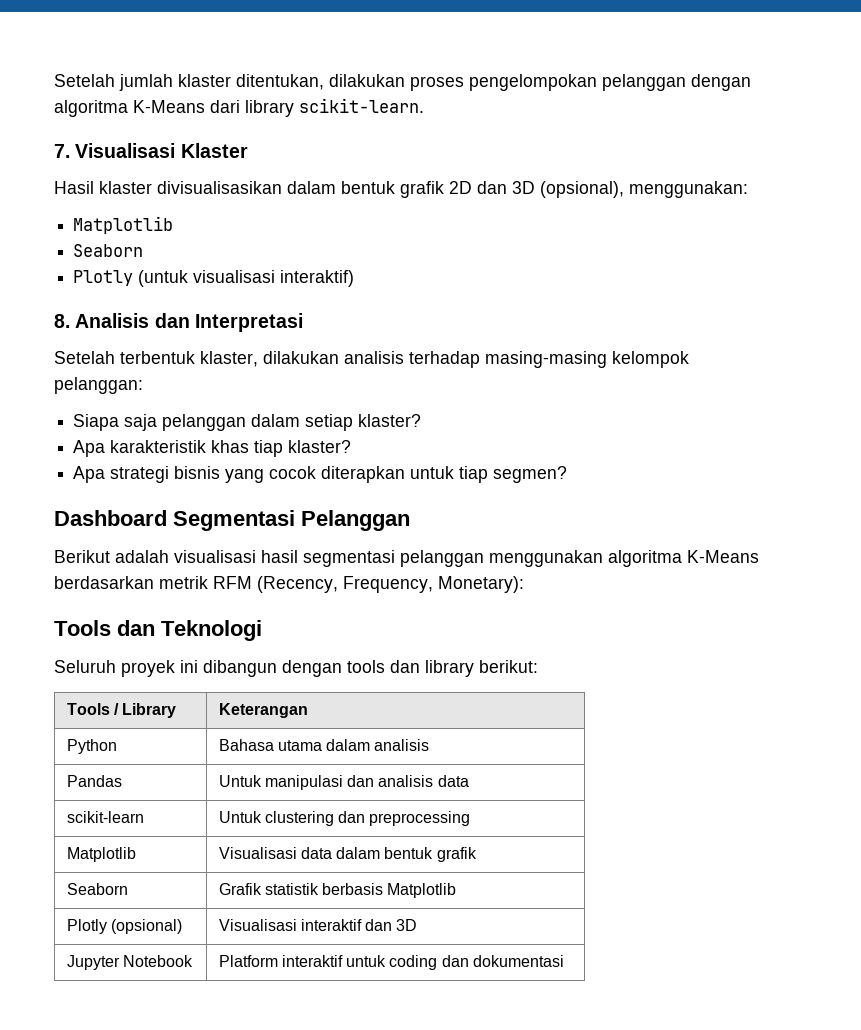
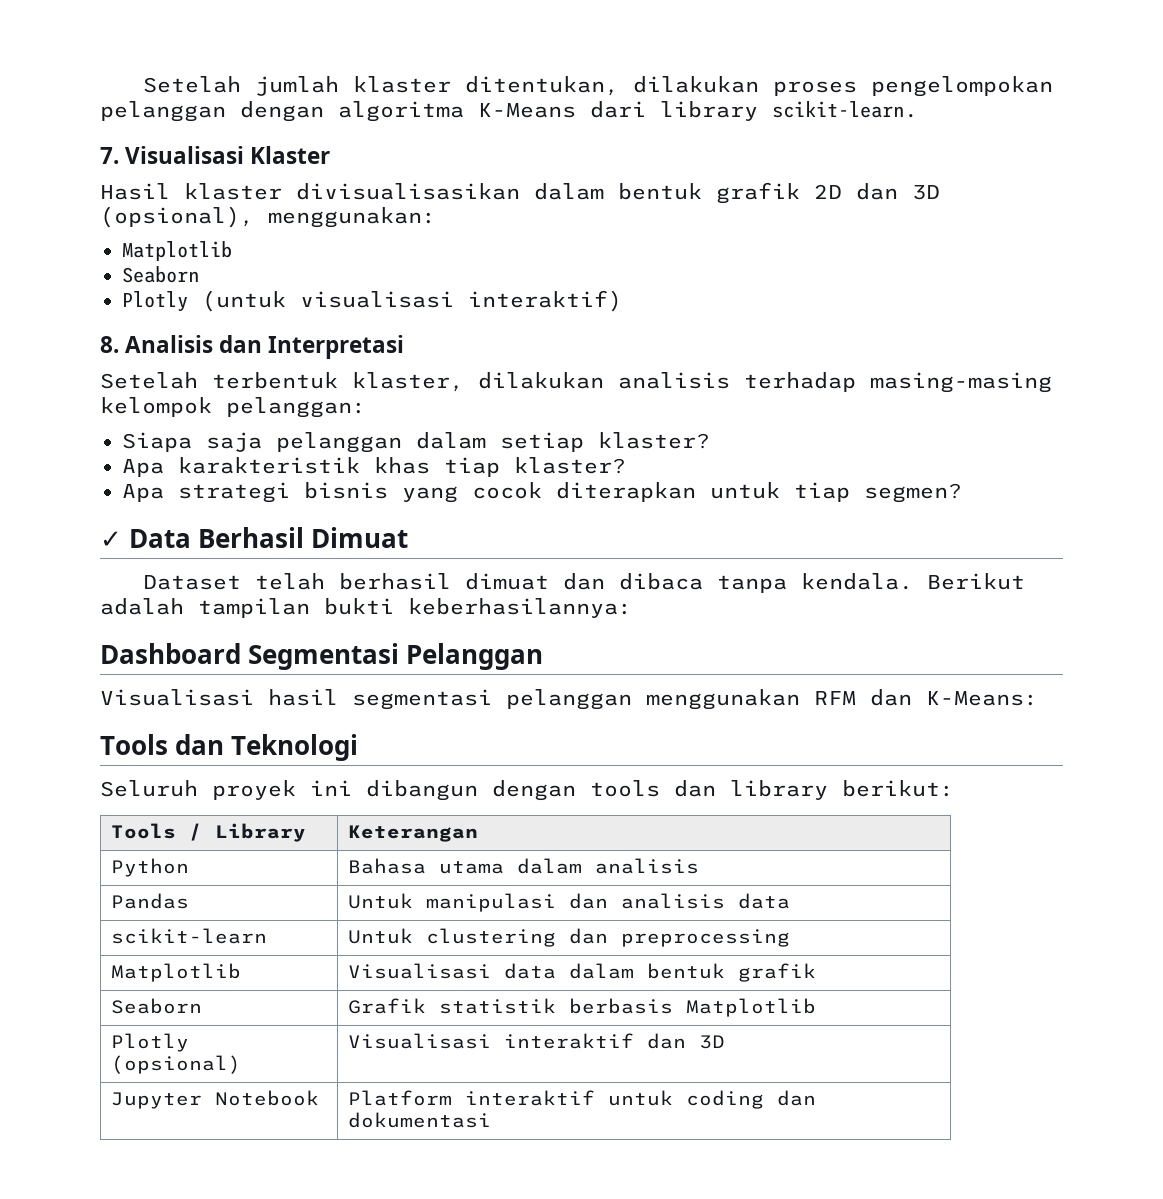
+ ✓ Data Berhasil Dimuat
+ Dataset telah berhasil dimuat dan dibaca tanpa kendala. Berikut adalah tampilan bukti keberhasilannya:
- Berikut adalah visualisasi hasil segmentasi pelanggan menggunakan algoritma K-Means berdasarkan metrik RFM (Recency, Frequency, Monetary):
+ Visualisasi hasil segmentasi pelanggan menggunakan RFM dan K-Means:

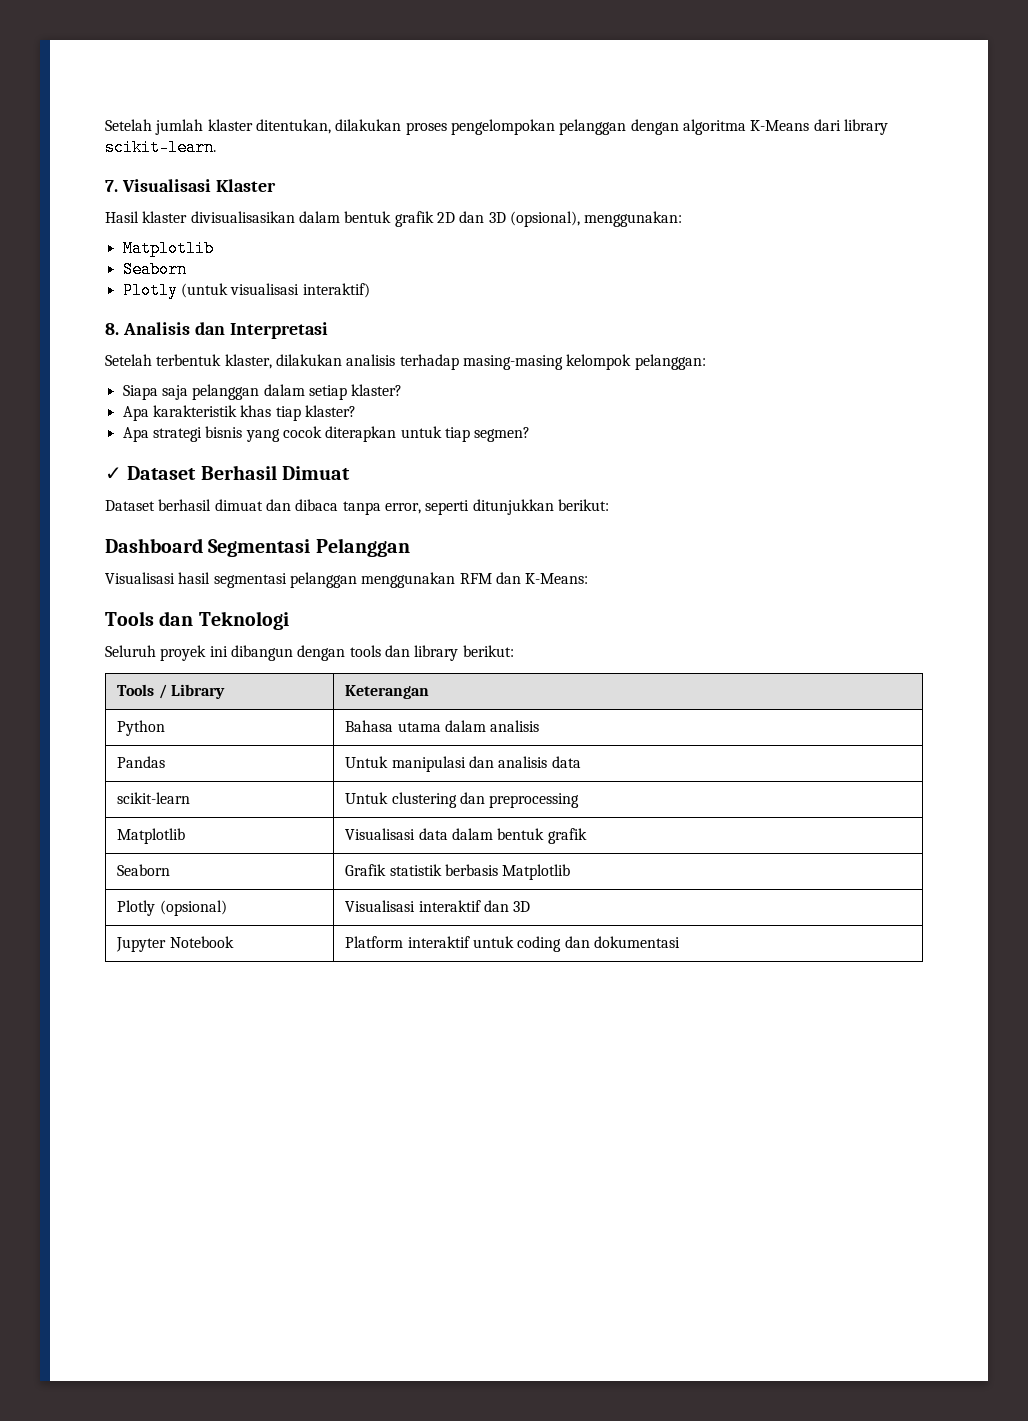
- ✓ Data Berhasil Dimuat
+ ✓ Dataset Berhasil Dimuat
- Dataset telah berhasil dimuat dan dibaca tanpa kendala. Berikut adalah tampilan bukti keberhasilannya:
+ Dataset berhasil dimuat dan dibaca tanpa error, seperti ditunjukkan berikut:

